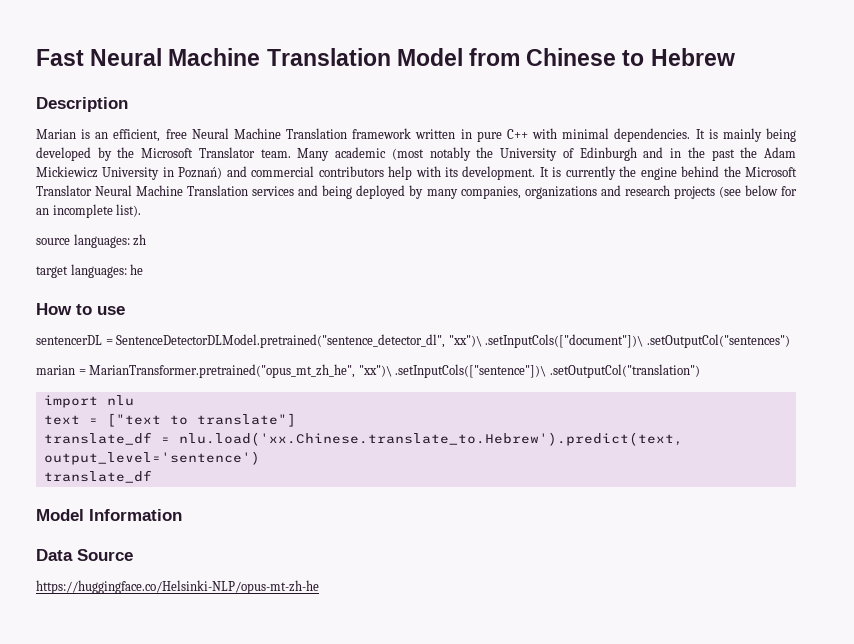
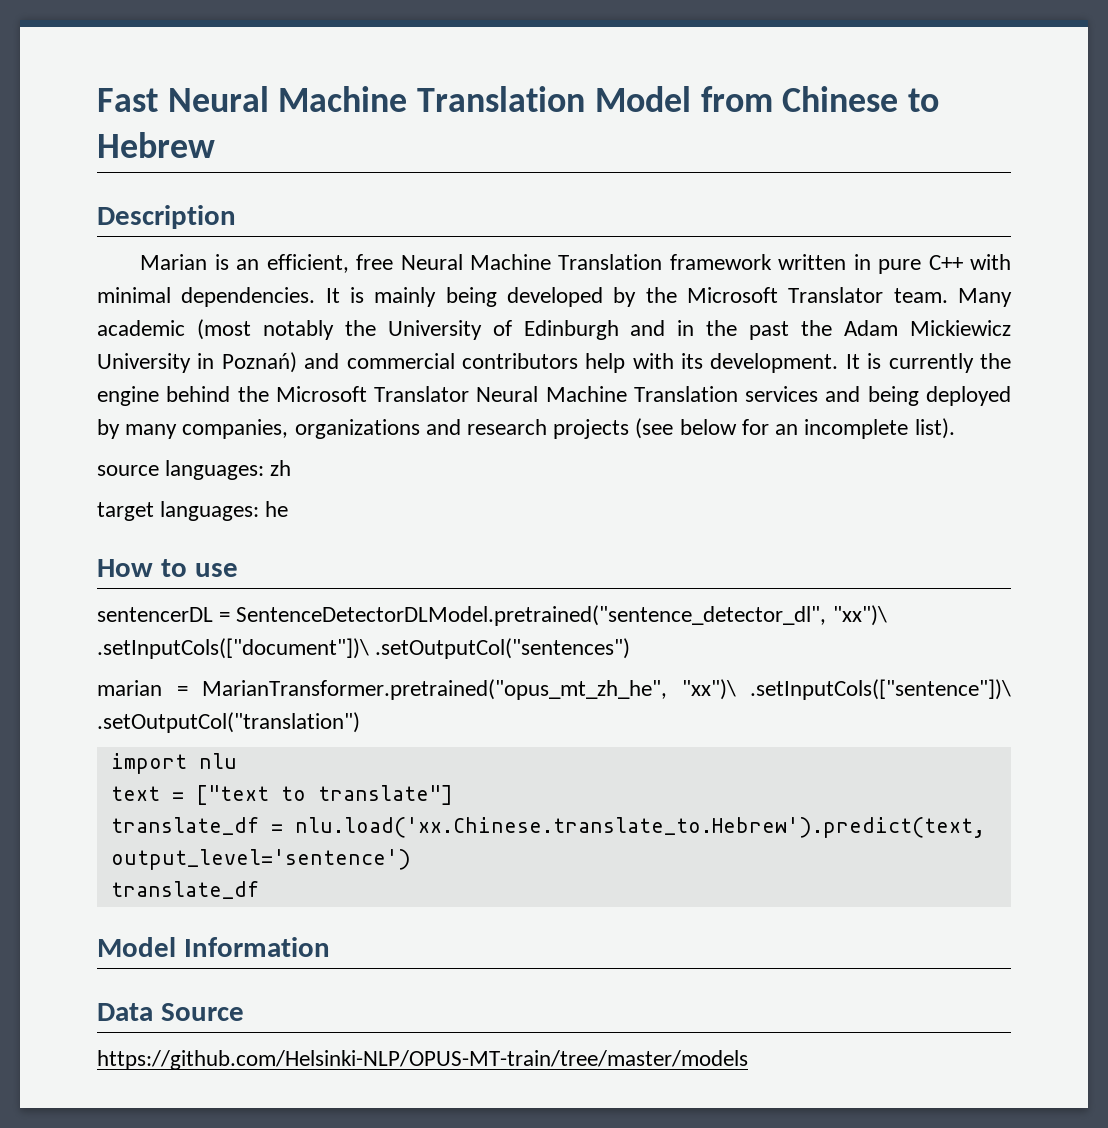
- https://huggingface.co/Helsinki-NLP/opus-mt-zh-he
+ https://github.com/Helsinki-NLP/OPUS-MT-train/tree/master/models

